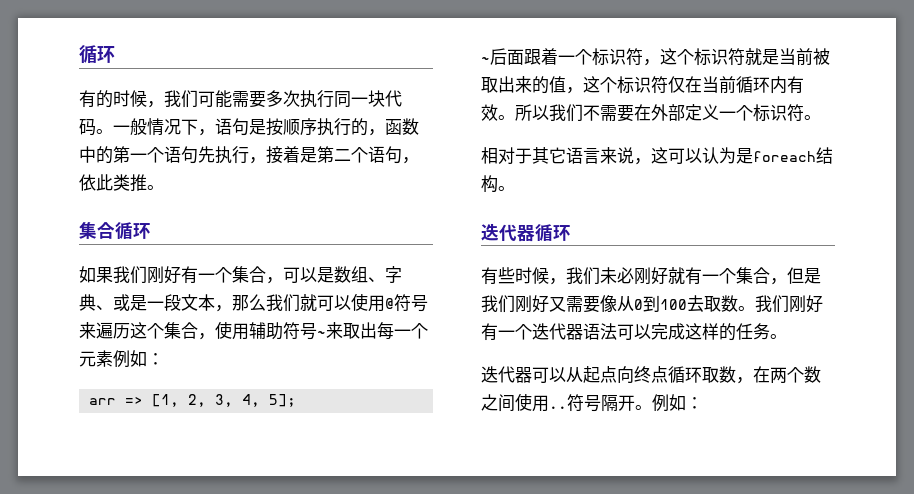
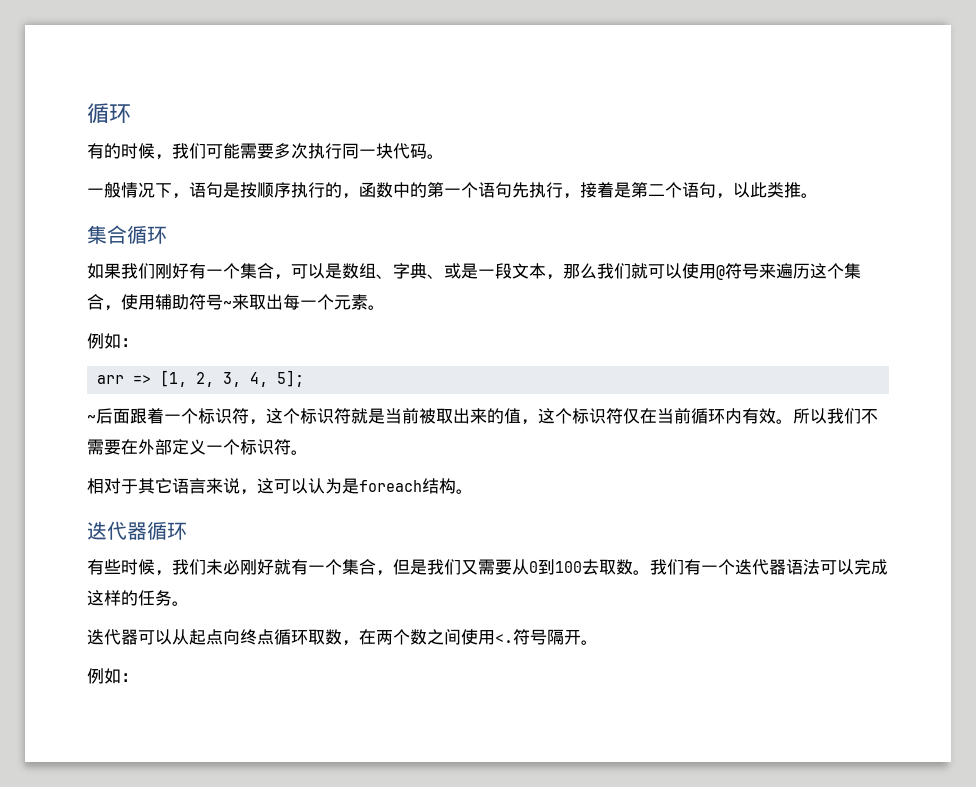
- 有的时候，我们可能需要多次执行同一块代码。一般情况下，语句是按顺序执行的，函数中的第一个语句先执行，接着是第二个语句，依此类推。
+ 有的时候，我们可能需要多次执行同一块代码。
+ 一般情况下，语句是按顺序执行的，函数中的第一个语句先执行，接着是第二个语句，以此类推。
- 如果我们刚好有一个集合，可以是数组、字典、或是一段文本，那么我们就可以使用@符号来遍历这个集合，使用辅助符号~来取出每一个元素例如：
+ 如果我们刚好有一个集合，可以是数组、字典、或是一段文本，那么我们就可以使用@符号来遍历这个集合，使用辅助符号~来取出每一个元素。
+ 例如：
- 有些时候，我们未必刚好就有一个集合，但是我们刚好又需要像从0到100去取数。
+ 有些时候，我们未必刚好就有一个集合，但是我们又需要从0到100去取数。
- 我们刚好有一个迭代器语法可以完成这样的任务。
+ 我们有一个迭代器语法可以完成这样的任务。
- 迭代器可以从起点向终点循环取数，在两个数之间使用..
+ 迭代器可以从起点向终点循环取数，在两个数之间使用<.
- 符号隔开。例如：
+ 符号隔开。
+ 例如：

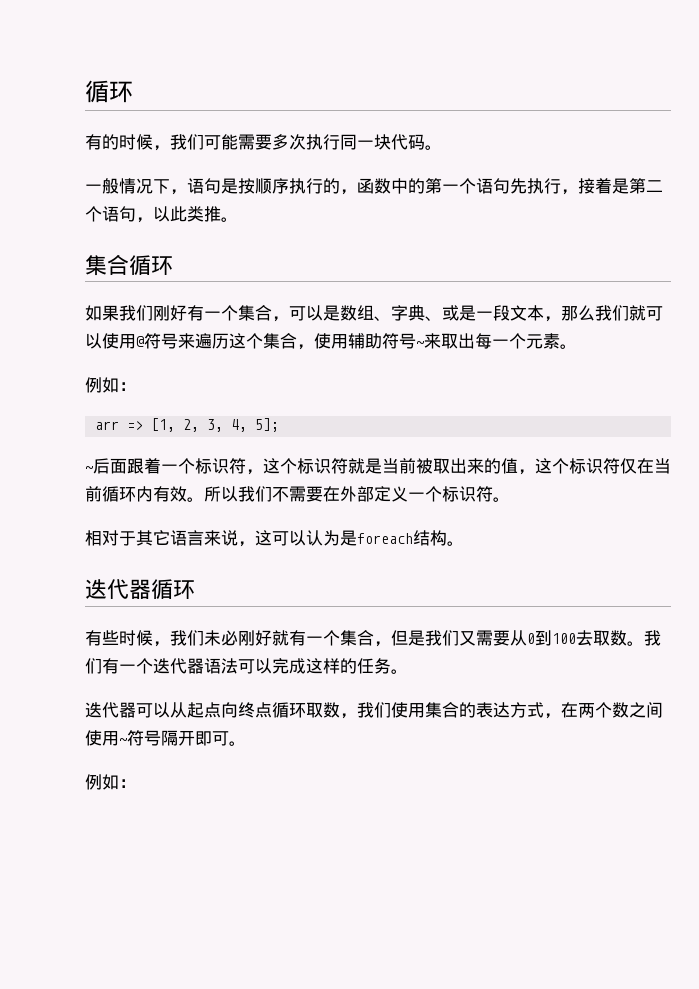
- 迭代器可以从起点向终点循环取数，在两个数之间使用<.符号隔开。
+ 迭代器可以从起点向终点循环取数，我们使用集合的表达方式，在两个数之间使用~符号隔开即可。

